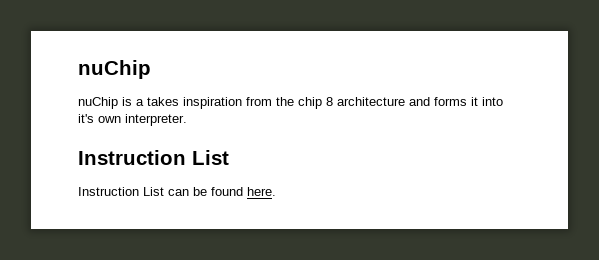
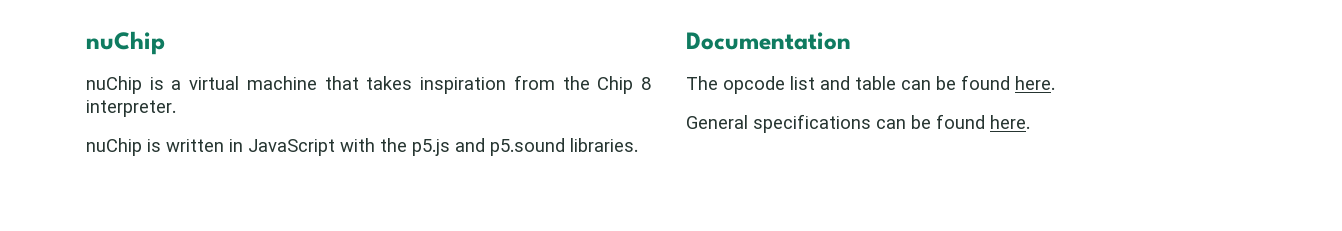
- nuChip is a takes inspiration from the chip 8 architecture and forms it into it's own interpreter.
- Instruction List
- Instruction List can be found here.
+ nuChip is a virtual machine that takes inspiration from the Chip 8 interpreter.
+ nuChip is written in JavaScript with the p5.js and p5.sound libraries.
+ Documentation
+ The opcode list and table can be found here.
+ General specifications can be found here.

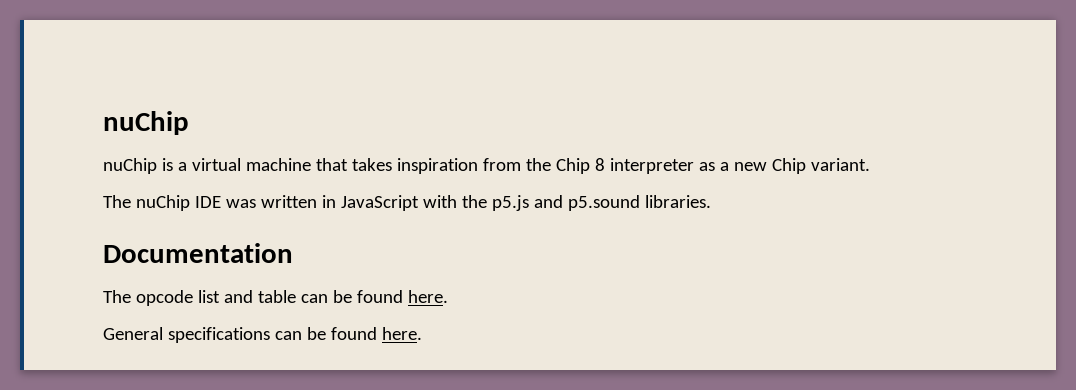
- nuChip is a virtual machine that takes inspiration from the Chip 8 interpreter.
- nuChip is written in JavaScript with the p5.js and p5.sound libraries.
+ nuChip is a virtual machine that takes inspiration from the Chip 8 interpreter as a new Chip variant.
+ The nuChip IDE was written in JavaScript with the p5.js and p5.sound libraries.

